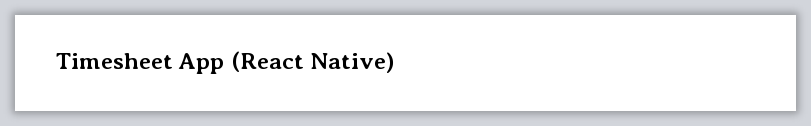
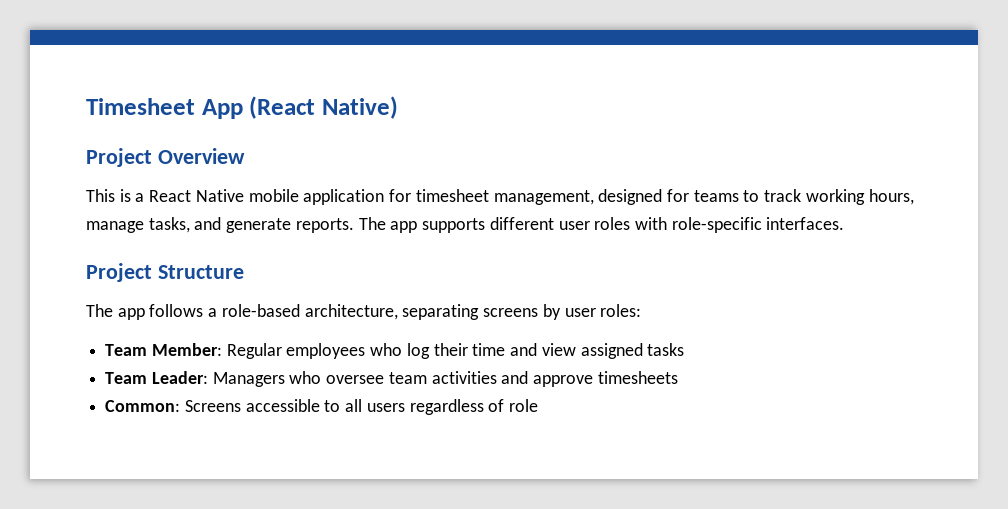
+ Project Overview
+ This is a React Native mobile application for timesheet management, designed for teams to track working hours, manage tasks, and generate reports. The app supports different user roles with role-specific interfaces.
+ Project Structure
+ The app follows a role-based architecture, separating screens by user roles:
+ Team Member: Regular employees who log their time and view assigned tasks
+ Team Leader: Managers who oversee team activities and approve timesheets
+ Common: Screens accessible to all users regardless of role

